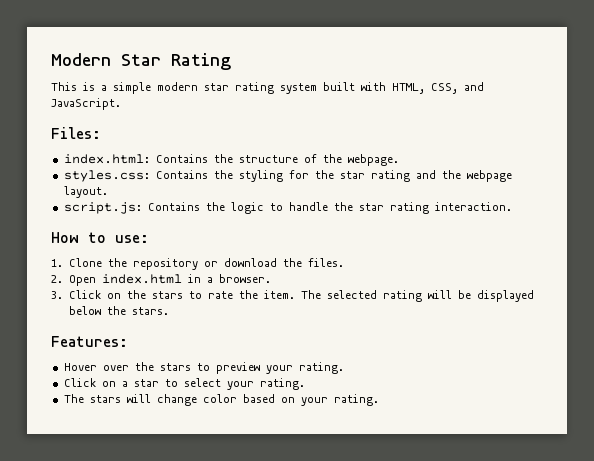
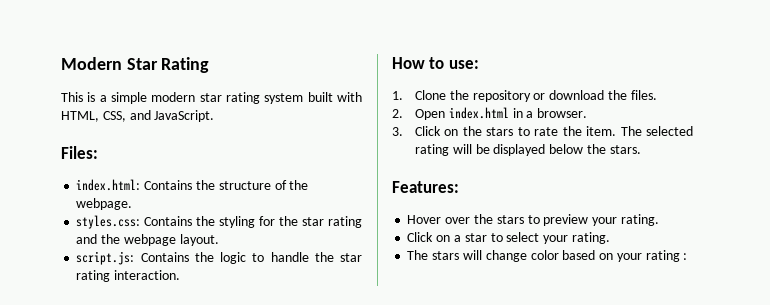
- The stars will change color based on your rating.
+ The stars will change color based on your rating :

